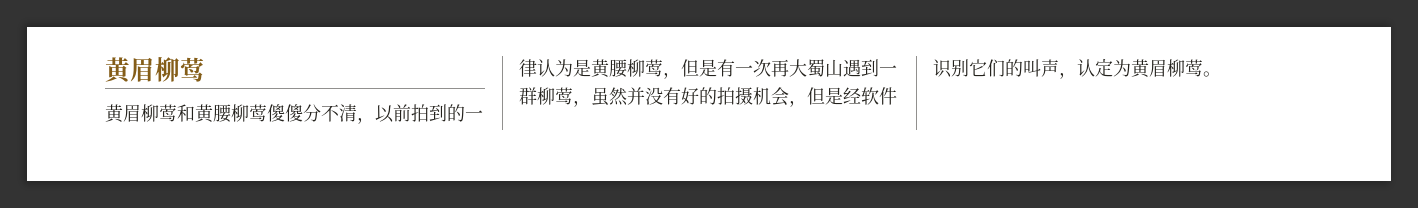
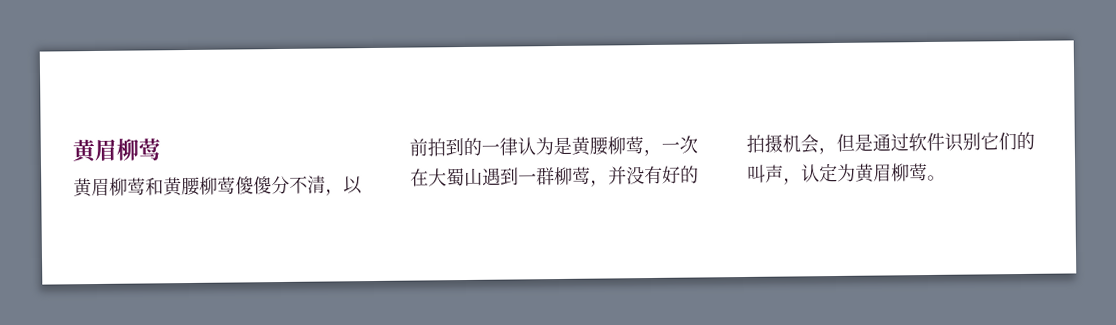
- 黄眉柳莺和黄腰柳莺傻傻分不清，以前拍到的一律认为是黄腰柳莺，但是有一次再大蜀山遇到一群柳莺，虽然并没有好的拍摄机会，但是经软件识别它们的叫声，认定为黄眉柳莺。
+ 黄眉柳莺和黄腰柳莺傻傻分不清，以前拍到的一律认为是黄腰柳莺，一次在大蜀山遇到一群柳莺，并没有好的拍摄机会，但是通过软件识别它们的叫声，认定为黄眉柳莺。

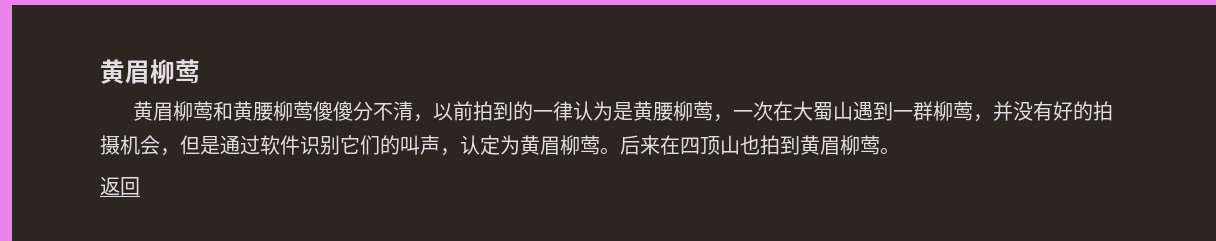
+ 后来在四顶山也拍到黄眉柳莺。
+ 返回

